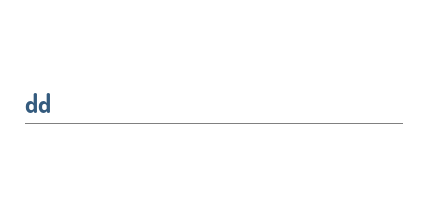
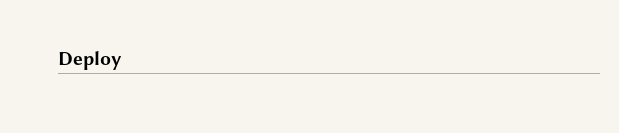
- dd
+ Deploy

